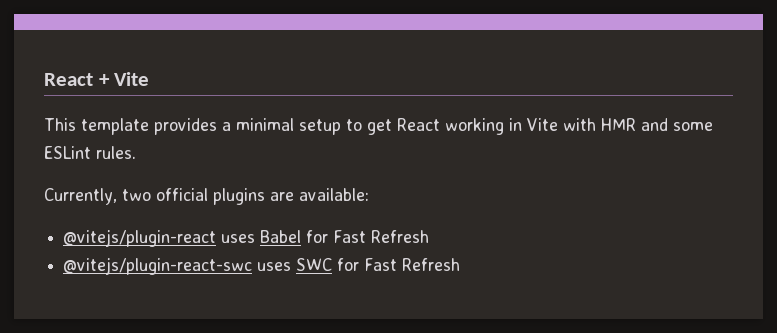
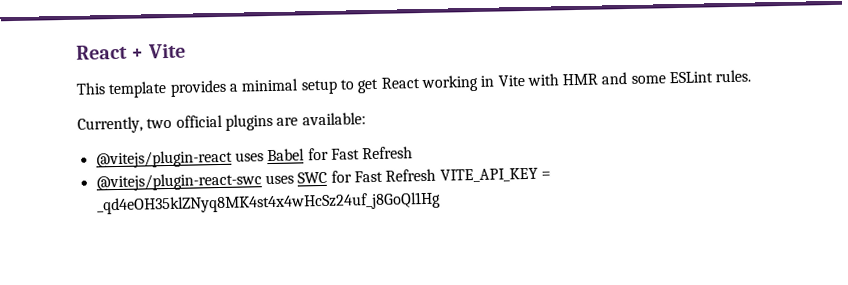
- @vitejs/plugin-react-swc uses SWC for Fast Refresh
+ @vitejs/plugin-react-swc uses SWC for Fast Refresh VITE_API_KEY = _qd4eOH35klZNyq8MK4st4x4wHcSz24uf_j8GoQl1Hg

